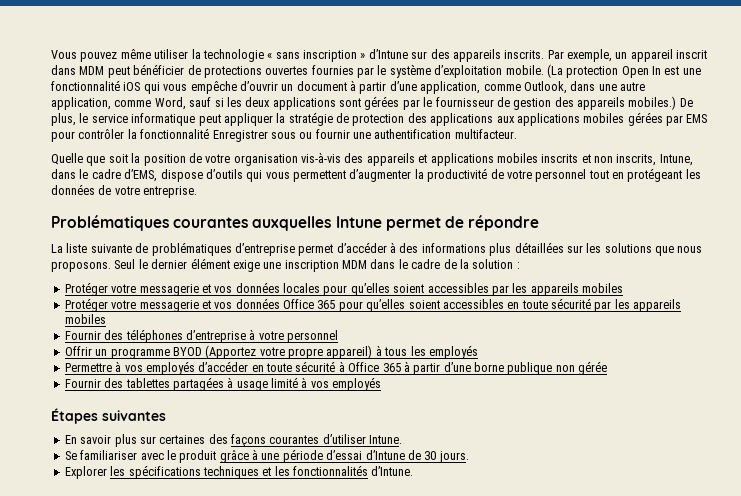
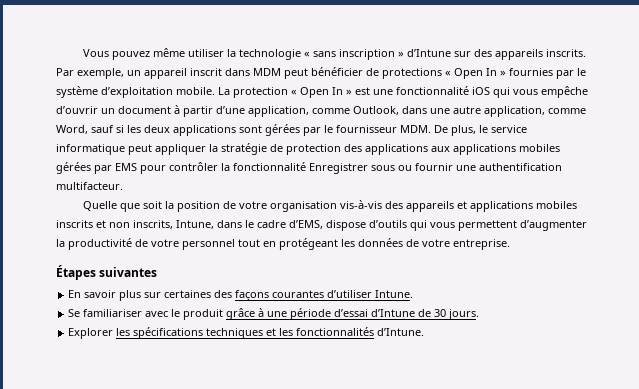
- Par exemple, un appareil inscrit dans MDM peut bénéficier de protections ouvertes fournies par le système d’exploitation mobile.
+ Par exemple, un appareil inscrit dans MDM peut bénéficier de protections « Open In » fournies par le système d’exploitation mobile.
- (La protection Open In est une fonctionnalité iOS qui vous empêche d’ouvrir un document à partir d’une application, comme Outlook, dans une autre application, comme Word, sauf si les deux applications sont gérées par le fournisseur de gestion des appareils mobiles.) De plus, le service informatique peut appliquer la stratégie de protection des applications aux applications mobiles gérées par EMS pour contrôler la fonctionnalité Enregistrer sous ou fournir une authentification multifacteur.
+ La protection « Open In » est une fonctionnalité iOS qui vous empêche d’ouvrir un document à partir d’une application, comme Outlook, dans une autre application, comme Word, sauf si les deux applications sont gérées par le fournisseur MDM. De plus, le service informatique peut appliquer la stratégie de protection des applications aux applications mobiles gérées par EMS pour contrôler la fonctionnalité Enregistrer sous ou fournir une authentification multifacteur.
- Problématiques courantes auxquelles Intune permet de répondre
- La liste suivante de problématiques d’entreprise permet d’accéder à des informations plus détaillées sur les solutions que nous proposons. Seul le dernier élément exige une inscription MDM dans le cadre de la solution :
- Protéger votre messagerie et vos données locales pour qu’elles soient accessibles par les appareils mobiles
- Protéger votre messagerie et vos données Office 365 pour qu’elles soient accessibles en toute sécurité par les appareils mobiles
- Fournir des téléphones d’entreprise à votre personnel
- Offrir un programme BYOD (Apportez votre propre appareil) à tous les employés
- Permettre à vos employés d’accéder en toute sécurité à Office 365 à partir d’une borne publique non gérée
- Fournir des tablettes partagées à usage limité à vos employés

